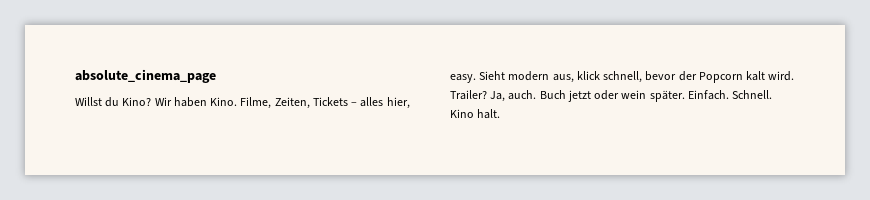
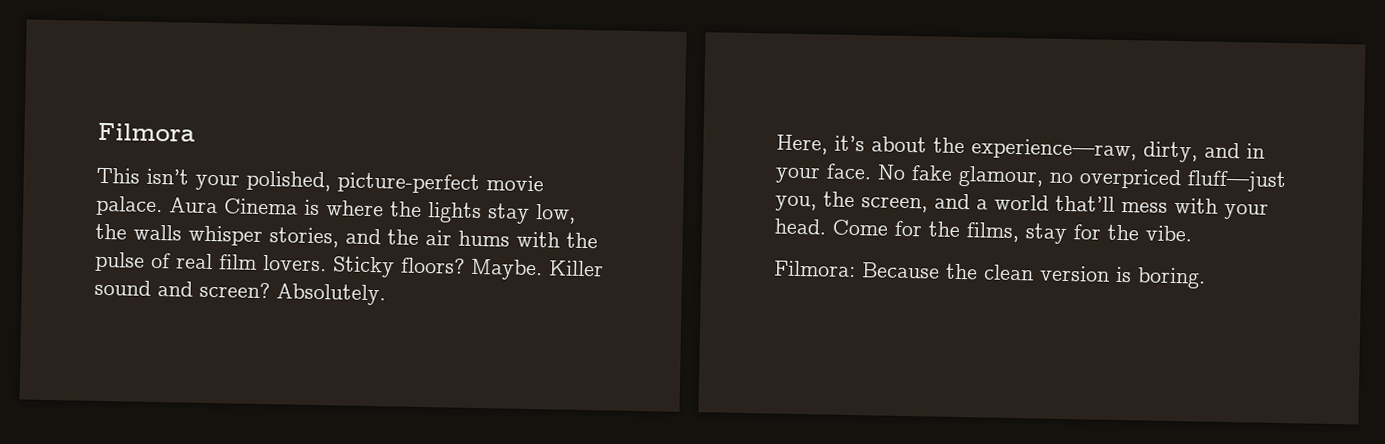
- absolute_cinema_page
- Willst du Kino? Wir haben Kino. Filme, Zeiten, Tickets – alles hier, easy. Sieht modern aus, klick schnell, bevor der Popcorn kalt wird. Trailer? Ja, auch. Buch jetzt oder wein später. Einfach. Schnell. Kino halt.
+ Filmora
+ This isn’t your polished, picture-perfect movie palace. Aura Cinema is where the lights stay low, the walls whisper stories, and the air hums with the pulse of real film lovers. Sticky floors? Maybe. Killer sound and screen? Absolutely.
+ Here, it’s about the experience—raw, dirty, and in your face. No fake glamour, no overpriced fluff—just you, the screen, and a world that’ll mess with your head. Come for the films, stay for the vibe.
+ Filmora: Because the clean version is boring.

